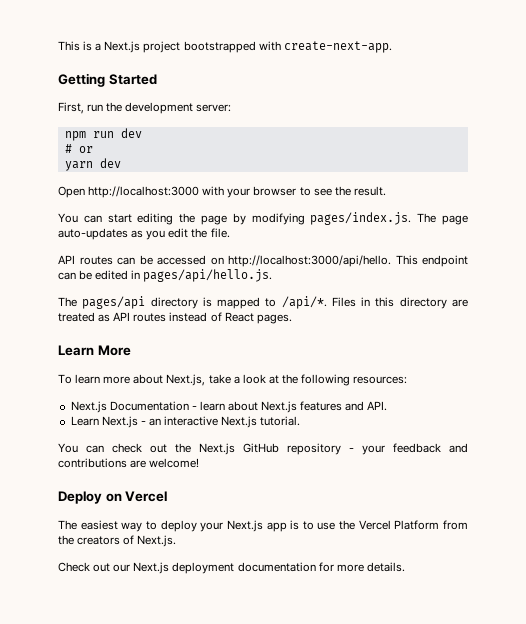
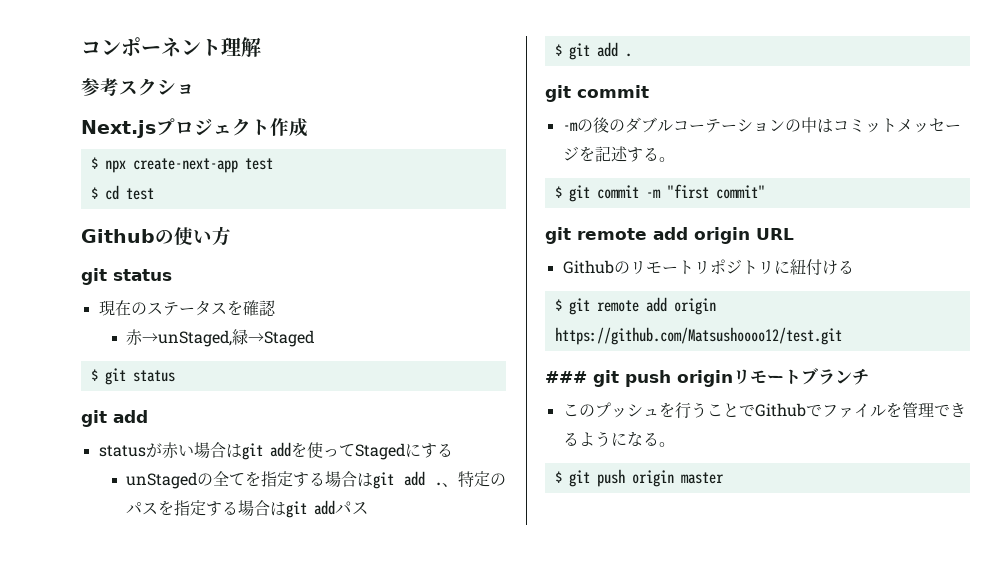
- This is a Next.js project bootstrapped with create-next-app.
- Getting Started
- First, run the development server:
- npm run dev
- # or
- yarn dev
- Open http://localhost:3000 with your browser to see the result.
- You can start editing the page by modifying pages/index.js. The page auto-updates as you edit the file.
- API routes can be accessed on http://localhost:3000/api/hello. This endpoint can be edited in pages/api/hello.js.
- The pages/api directory is mapped to /api/*. Files in this directory are treated as API routes instead of React pages.
- Learn More
- To learn more about Next.js, take a look at the following resources:
- Next.js Documentation - learn about Next.js features and API.
- Learn Next.js - an interactive Next.js tutorial.
- You can check out the Next.js GitHub repository - your feedback and contributions are welcome!
- Deploy on Vercel
- The easiest way to deploy your Next.js app is to use the Vercel Platform from the creators of Next.js.
- Check out our Next.js deployment documentation for more details.
+ コンポーネント理解
+ 参考スクショ
+ Next.jsプロジェクト作成
+ $ npx create-next-app test
+ $ cd test
+ Githubの使い方
+ git status
+ 現在のステータスを確認
+ 赤→unStaged,緑→Staged
+ $ git status
+ git add
+ statusが赤い場合はgit addを使ってStagedにする
+ unStagedの全てを指定する場合はgit add .、特定のパスを指定する場合はgit addパス
+ $ git add .
+ git commit
+ -mの後のダブルコーテーションの中はコミットメッセージを記述する。
+ $ git commit -m "first commit"
+ git remote add origin URL
+ Githubのリモートリポジトリに紐付ける
+ $ git remote add origin https://github.com/Matsushoooo12/test.git
+ ### git push originリモートブランチ
+ このプッシュを行うことでGithubでファイルを管理できるようになる。
+ $ git push origin master

